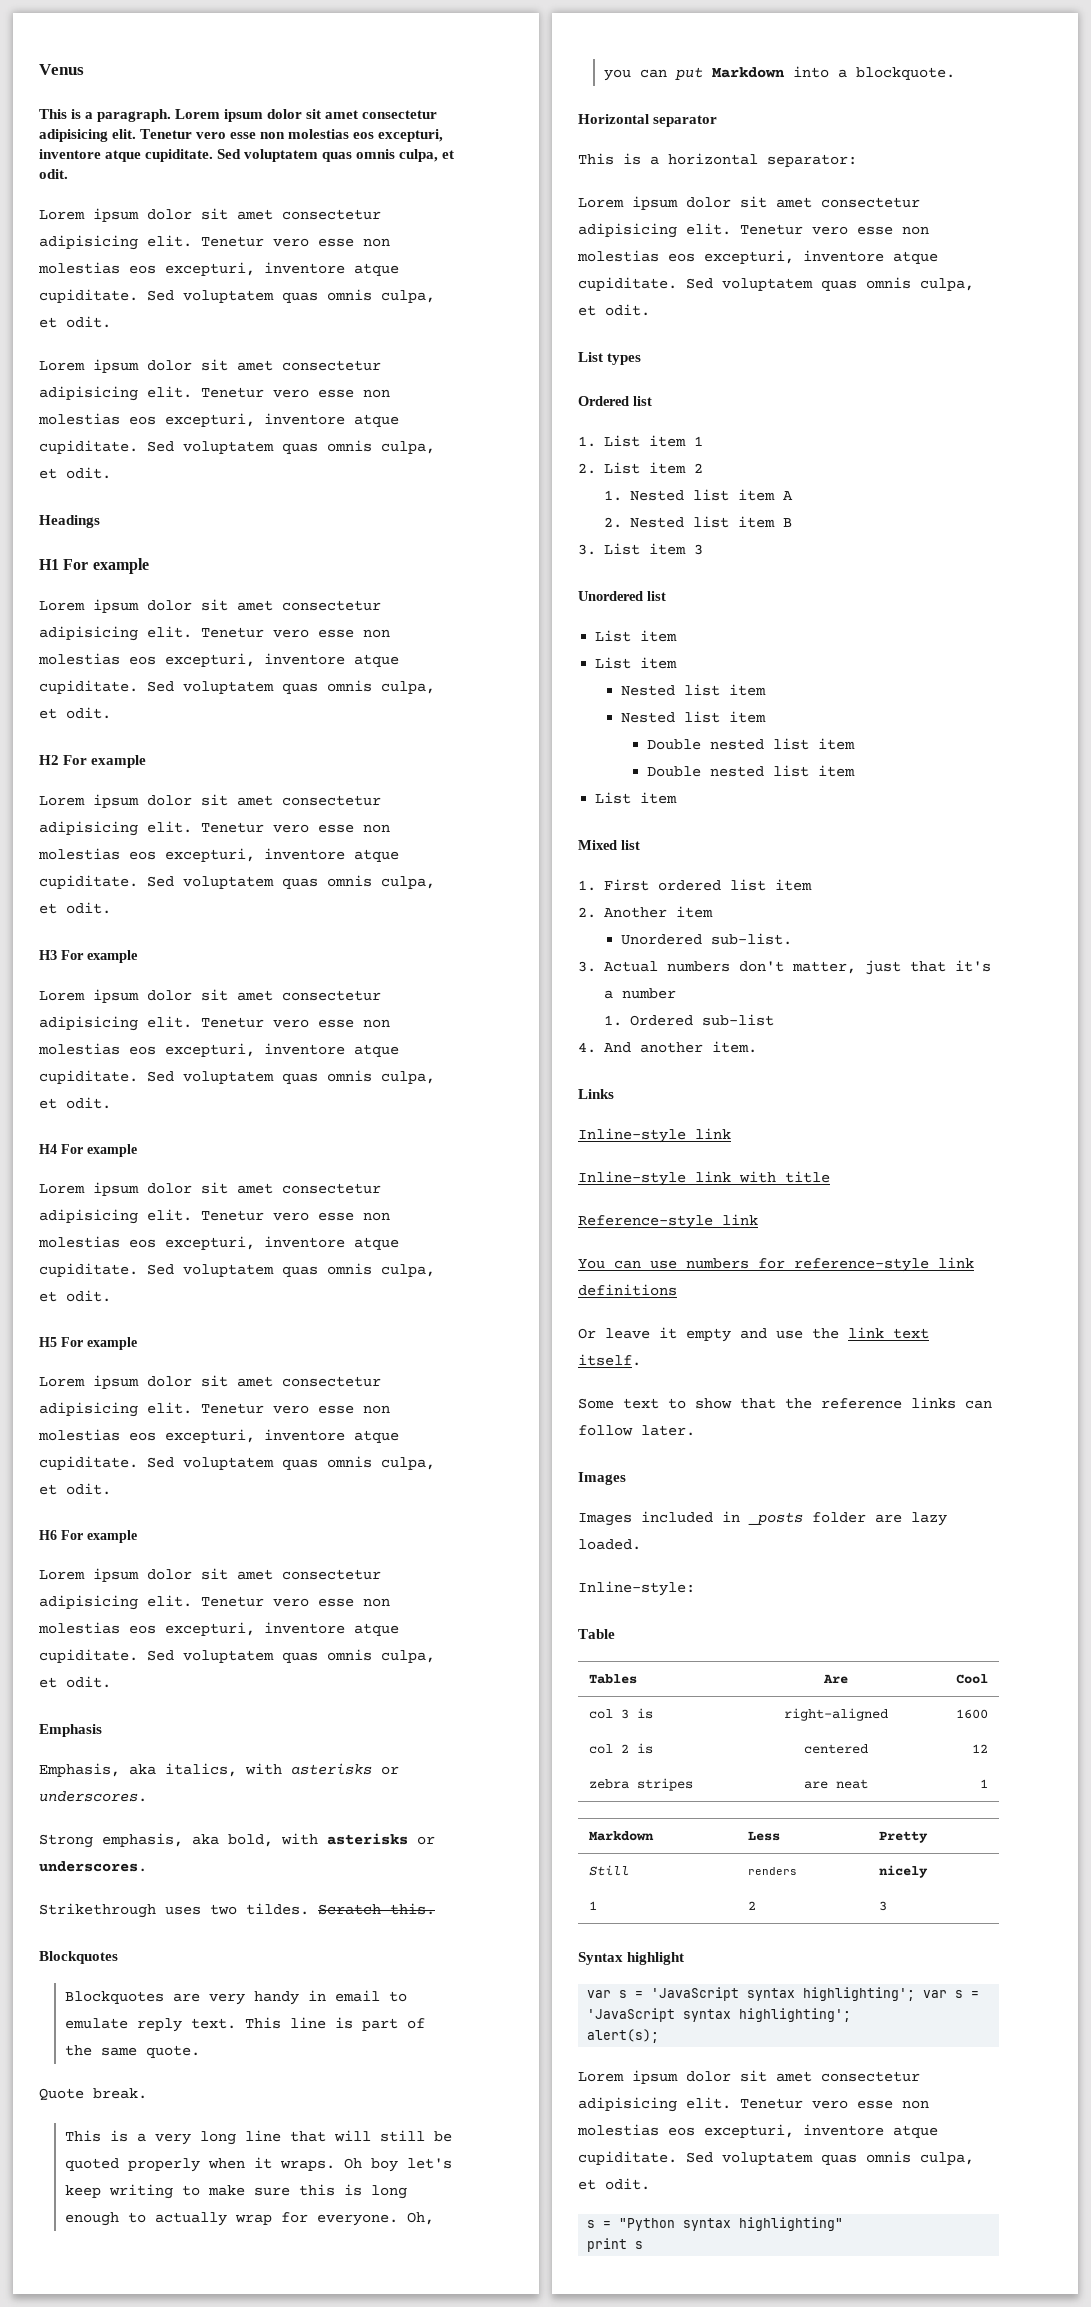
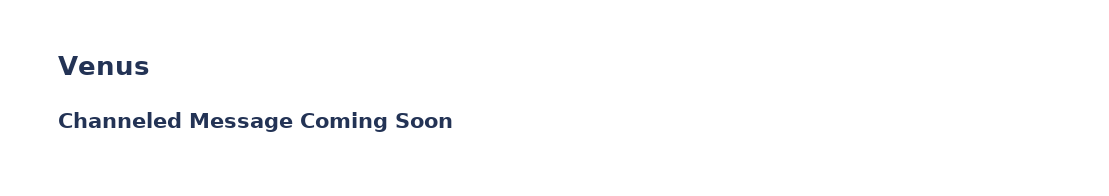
- This is a paragraph. Lorem ipsum dolor sit amet consectetur adipisicing elit. Tenetur vero esse non molestias eos excepturi, inventore atque cupiditate. Sed voluptatem quas omnis culpa, et odit.
- Lorem ipsum dolor sit amet consectetur adipisicing elit. Tenetur vero esse non molestias eos excepturi, inventore atque cupiditate. Sed voluptatem quas omnis culpa, et odit.
- Lorem ipsum dolor sit amet consectetur adipisicing elit. Tenetur vero esse non molestias eos excepturi, inventore atque cupiditate. Sed voluptatem quas omnis culpa, et odit.
- Headings
- H1 For example
- Lorem ipsum dolor sit amet consectetur adipisicing elit. Tenetur vero esse non molestias eos excepturi, inventore atque cupiditate. Sed voluptatem quas omnis culpa, et odit.
- H2 For example
- Lorem ipsum dolor sit amet consectetur adipisicing elit. Tenetur vero esse non molestias eos excepturi, inventore atque cupiditate. Sed voluptatem quas omnis culpa, et odit.
- H3 For example
- Lorem ipsum dolor sit amet consectetur adipisicing elit. Tenetur vero esse non molestias eos excepturi, inventore atque cupiditate. Sed voluptatem quas omnis culpa, et odit.
- H4 For example
- Lorem ipsum dolor sit amet consectetur adipisicing elit. Tenetur vero esse non molestias eos excepturi, inventore atque cupiditate. Sed voluptatem quas omnis culpa, et odit.
- H5 For example
- Lorem ipsum dolor sit amet consectetur adipisicing elit. Tenetur vero esse non molestias eos excepturi, inventore atque cupiditate. Sed voluptatem quas omnis culpa, et odit.
- H6 For example
- Lorem ipsum dolor sit amet consectetur adipisicing elit. Tenetur vero esse non molestias eos excepturi, inventore atque cupiditate. Sed voluptatem quas omnis culpa, et odit.
- Emphasis
- Emphasis, aka italics, with asterisks or underscores.
- Strong emphasis, aka bold, with asterisks or underscores.
- Strikethrough uses two tildes. Scratch this.
- Blockquotes
- Blockquotes are very handy in email to emulate reply text. This line is part of the same quote.
- Quote break.
- This is a very long line that will still be quoted properly when it wraps. Oh boy let's keep writing to make sure this is long enough to actually wrap for everyone. Oh, you can put Markdown into a blockquote.
- Horizontal separator
- This is a horizontal separator:
- Lorem ipsum dolor sit amet consectetur adipisicing elit. Tenetur vero esse non molestias eos excepturi, inventore atque cupiditate. Sed voluptatem quas omnis culpa, et odit.
- List types
- Ordered list
- 1. List item 1
- 2. List item 2
- 1. Nested list item A
- 2. Nested list item B
- 3. List item 3
- Unordered list
- List item
- List item
- Nested list item
- Nested list item
- Double nested list item
- Double nested list item
- List item
- Mixed list
- 1. First ordered list item
- 2. Another item
- Unordered sub-list.
- 3. Actual numbers don't matter, just that it's a number
- 1. Ordered sub-list
- 4. And another item.
- Links
- Inline-style link
- Inline-style link with title
- Reference-style link
- You can use numbers for reference-style link definitions
- Or leave it empty and use the link text itself.
- Some text to show that the reference links can follow later.
- Images
- Images included in _posts folder are lazy loaded.
- Inline-style:
- Table
- Tables | Are | Cool
- col 3 is | right-aligned | 1600
- col 2 is | centered | 12
- zebra stripes | are neat | 1
- Markdown | Less | Pretty
- Still | renders | nicely
- 1 | 2 | 3
- Syntax highlight
- var s = 'JavaScript syntax highlighting'; var s = 'JavaScript syntax highlighting';
- alert(s);
- Lorem ipsum dolor sit amet consectetur adipisicing elit. Tenetur vero esse non molestias eos excepturi, inventore atque cupiditate. Sed voluptatem quas omnis culpa, et odit.
- s = "Python syntax highlighting"
- print s
+ Channeled Message Coming Soon

